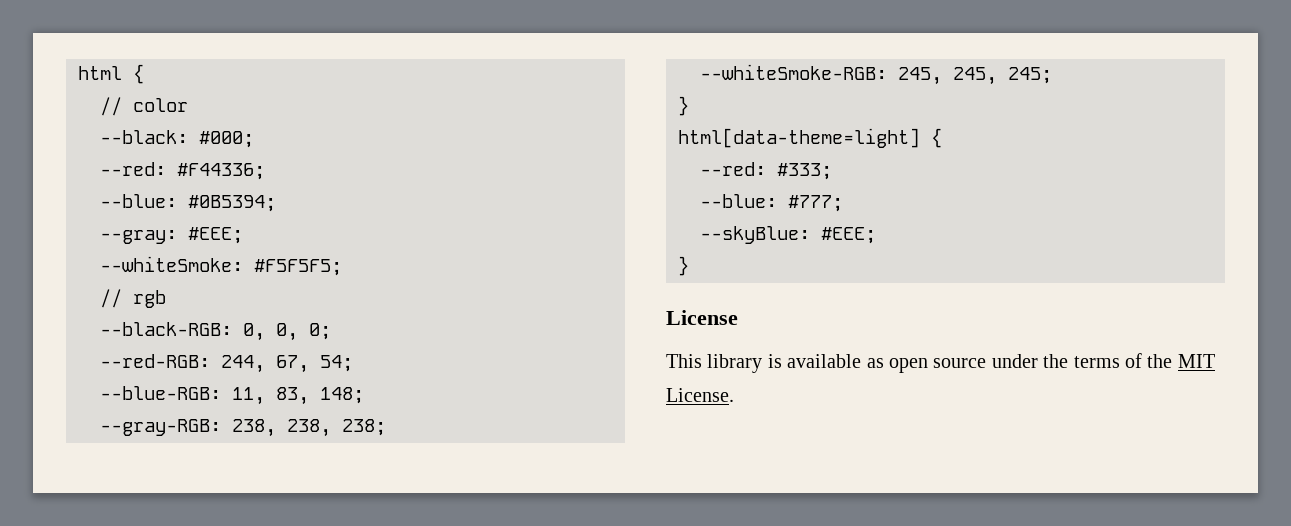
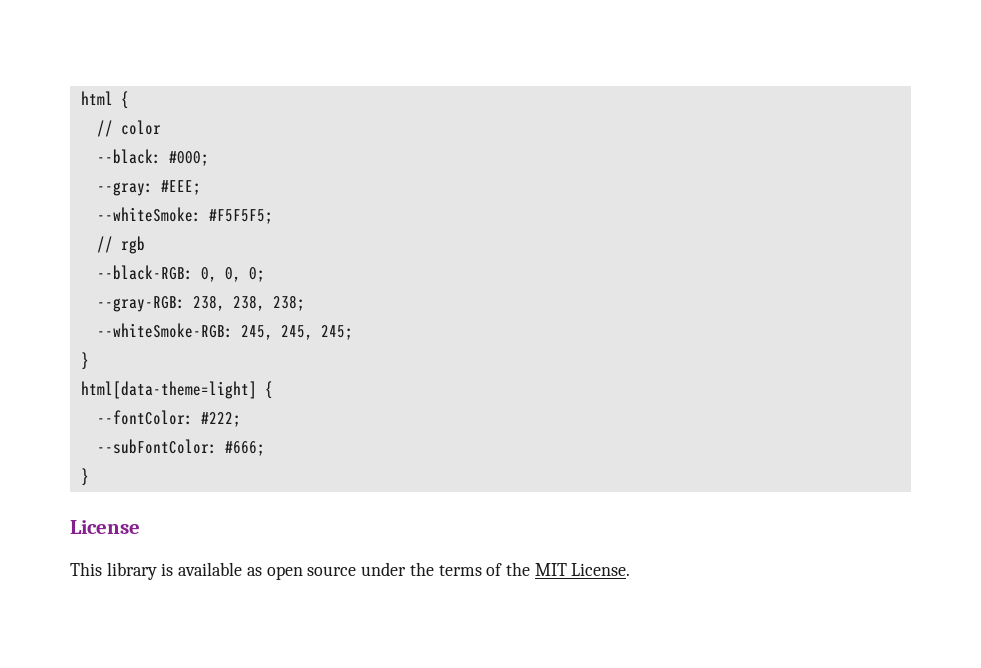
- --red: #F44336;
- --blue: #0B5394;
- --red-RGB: 244, 67, 54;
- --blue-RGB: 11, 83, 148;
- --red: #333;
- --blue: #777;
- --skyBlue: #EEE;
+ --fontColor: #222;
+ --subFontColor: #666;

